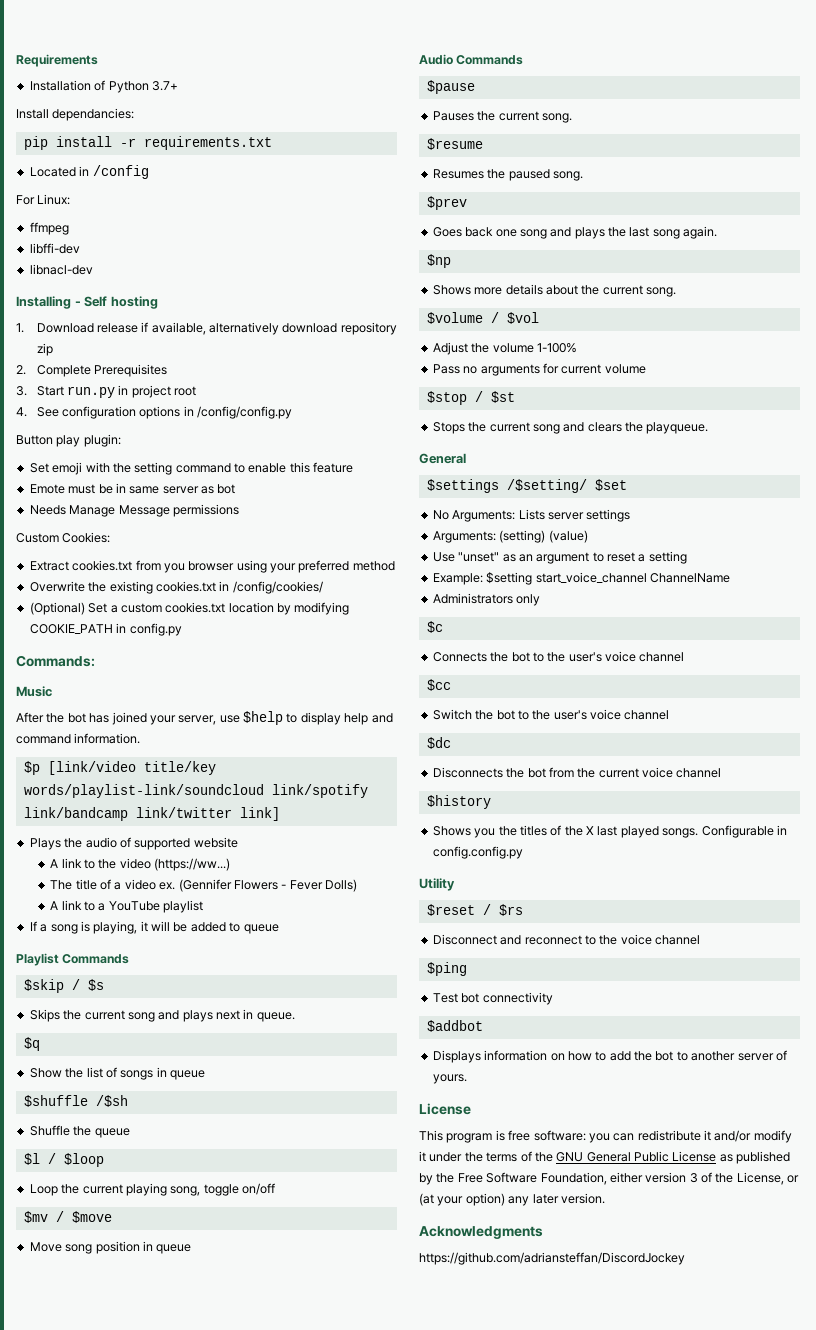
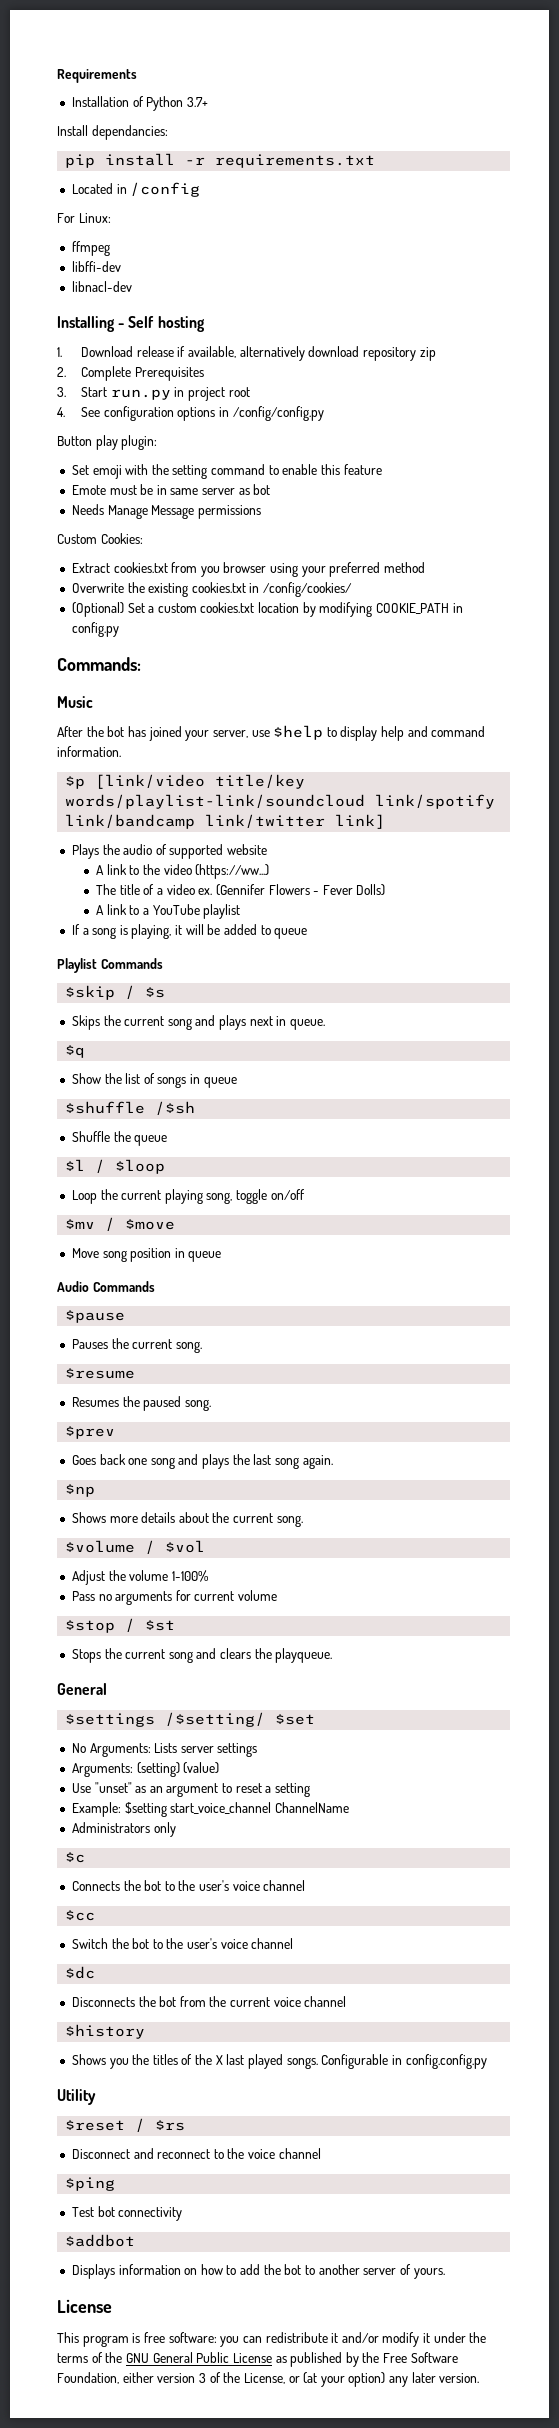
- Acknowledgments
- https://github.com/adriansteffan/DiscordJockey

